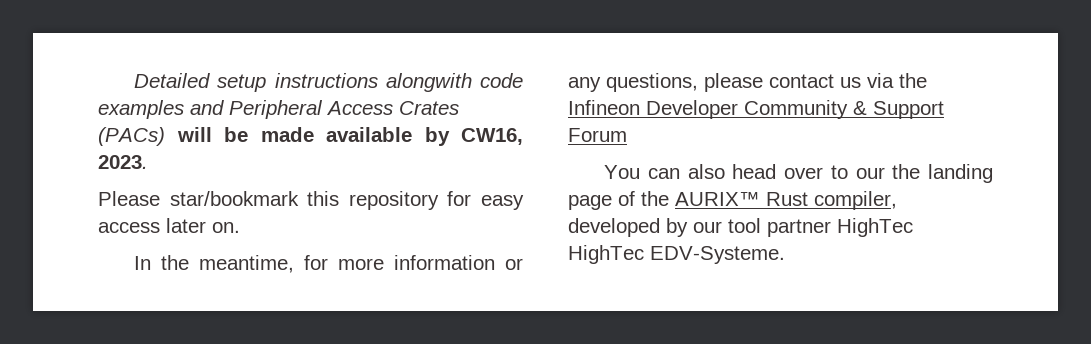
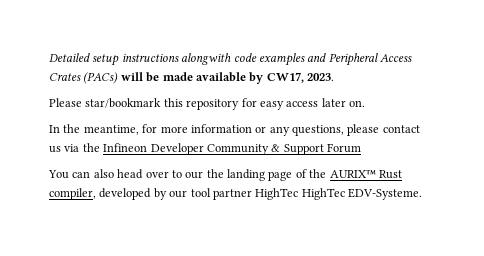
- Detailed setup instructions alongwith code examples and Peripheral Access Crates (PACs) will be made available by CW16, 2023.
+ Detailed setup instructions alongwith code examples and Peripheral Access Crates (PACs) will be made available by CW17, 2023.

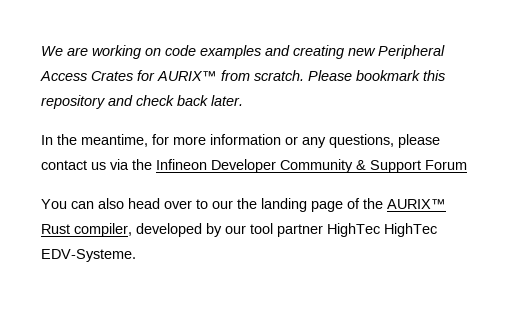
- Detailed setup instructions alongwith code examples and Peripheral Access Crates (PACs) will be made available by CW17, 2023.
- Please star/bookmark this repository for easy access later on.
+ We are working on code examples and creating new Peripheral Access Crates for AURIX™ from scratch. Please bookmark this repository and check back later.

